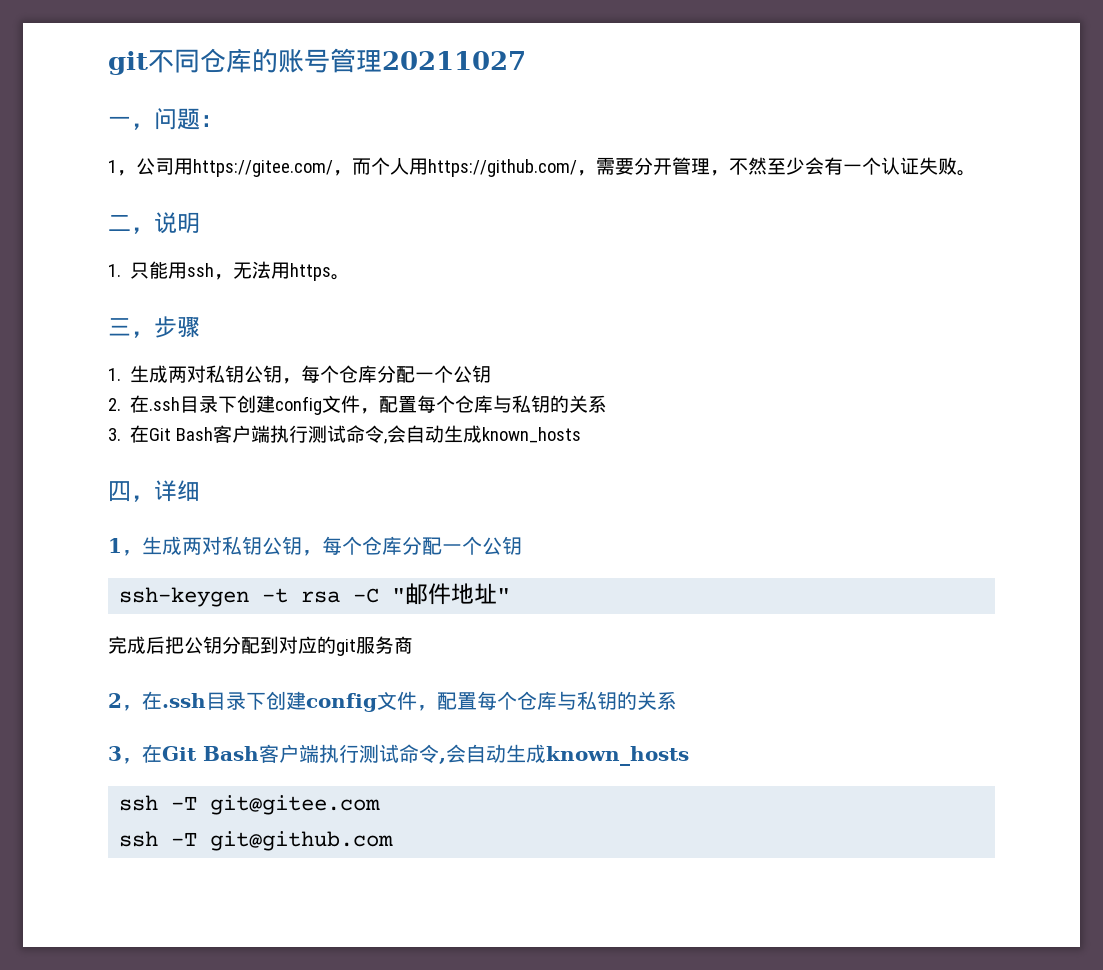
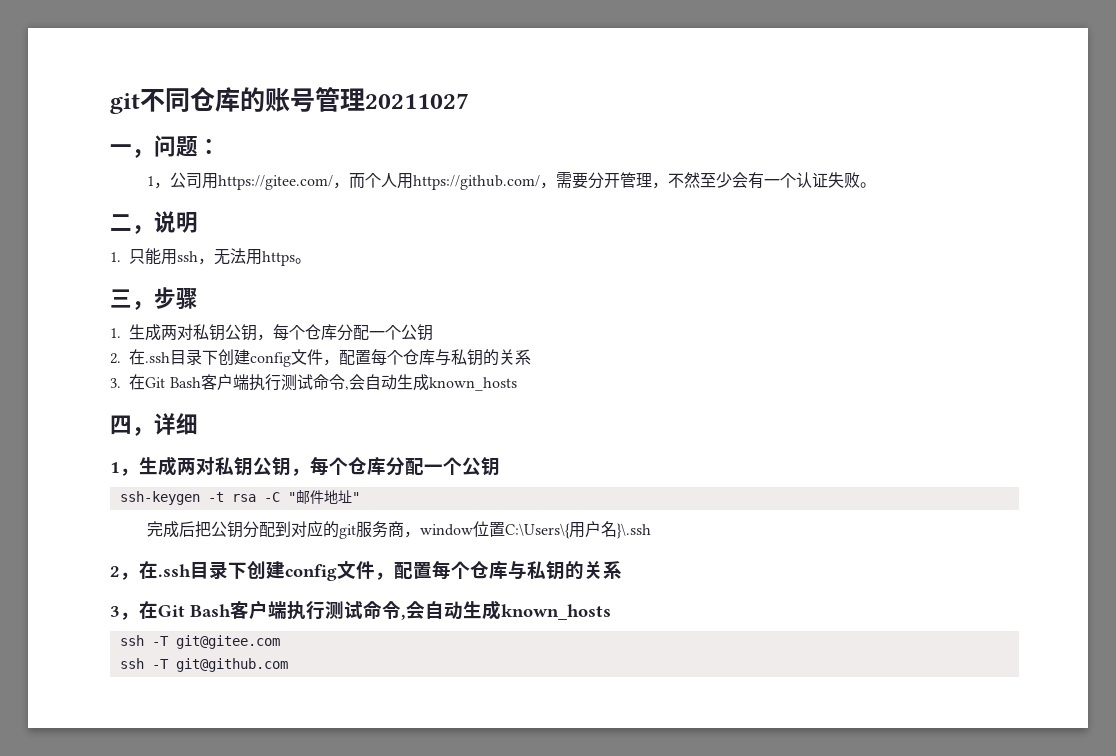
- 完成后把公钥分配到对应的git服务商
+ 完成后把公钥分配到对应的git服务商，window位置C:\Users\{用户名}\.ssh

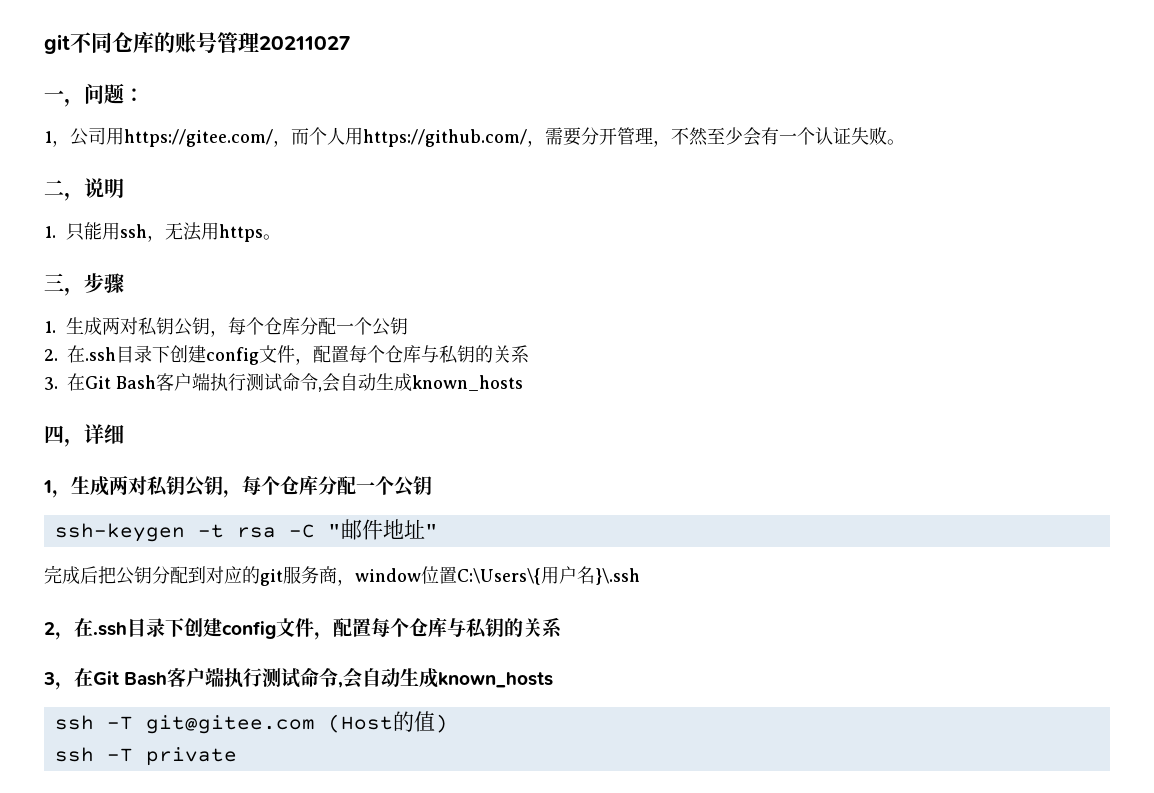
- ssh -T git@gitee.com
- ssh -T git@github.com
+ ssh -T git@gitee.com (Host的值)
+ ssh -T private

